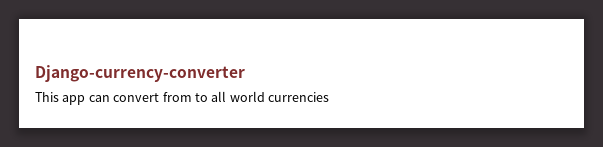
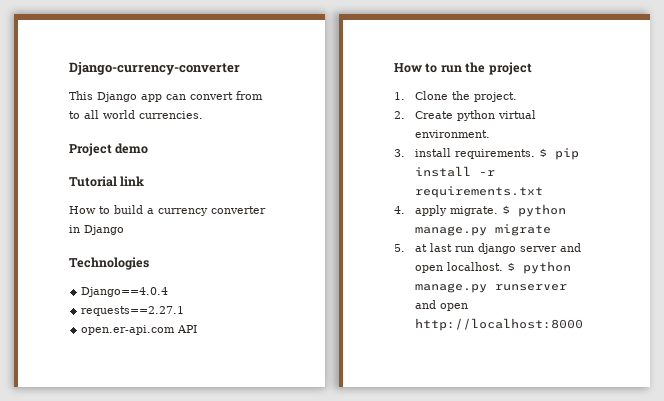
- This app can convert from to all world currencies
+ This Django app can convert from to all world currencies.
+ Project demo
+ Tutorial link
+ How to build a currency converter in Django
+ Technologies
+ Django==4.0.4
+ requests==2.27.1
+ open.er-api.com API
+ How to run the project
+ 1. Clone the project.
+ 2. Create python virtual environment.
+ 3. install requirements. $ pip install -r requirements.txt
+ 4. apply migrate. $ python manage.py migrate
+ 5. at last run django server and open localhost. $ python manage.py runserver and open http://localhost:8000

